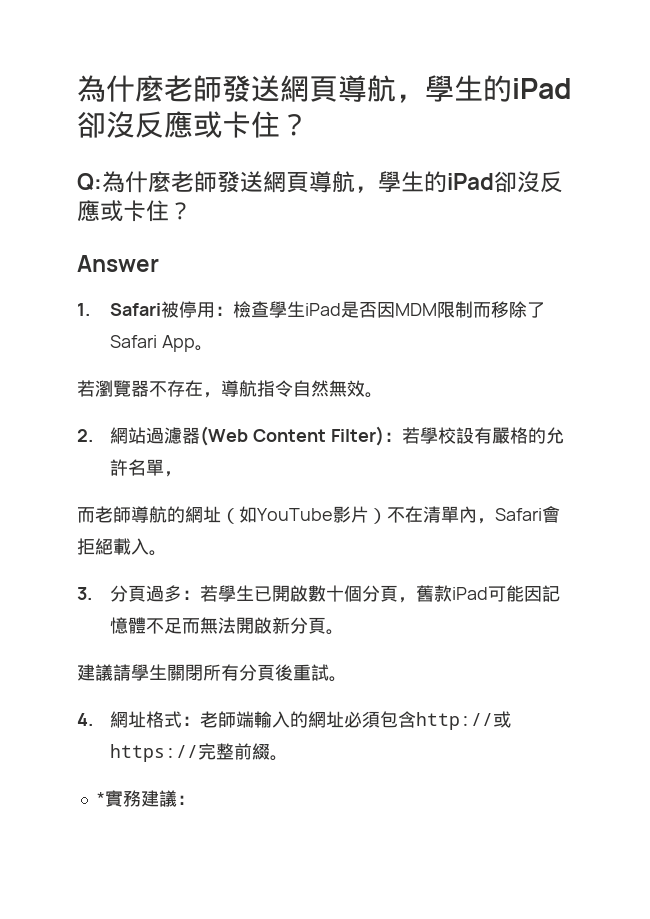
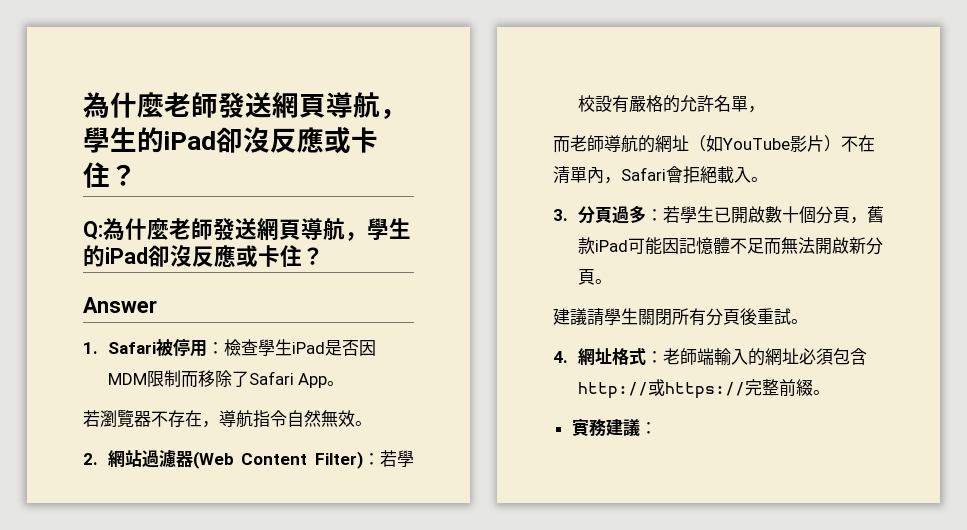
- *實務建議：
+ 實務建議：

